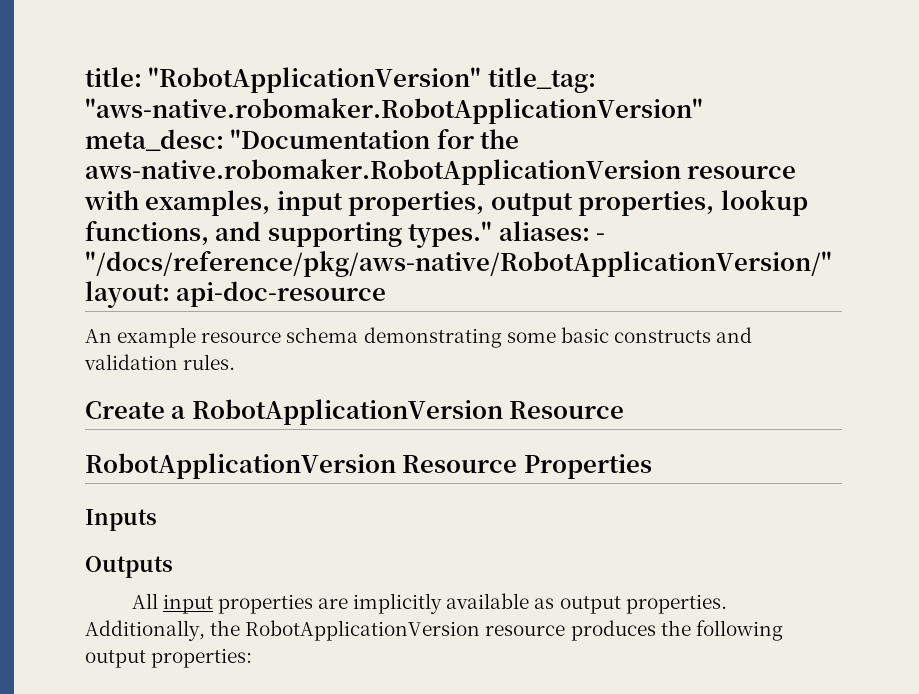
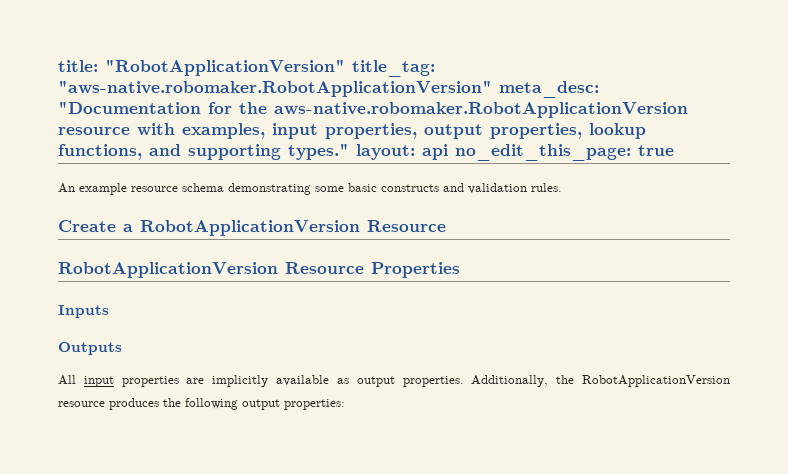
- title: "RobotApplicationVersion" title_tag: "aws-native.robomaker.RobotApplicationVersion" meta_desc: "Documentation for the aws-native.robomaker.RobotApplicationVersion resource with examples, input properties, output properties, lookup functions, and supporting types." aliases: - "/docs/reference/pkg/aws-native/RobotApplicationVersion/" layout: api-doc-resource
+ title: "RobotApplicationVersion" title_tag: "aws-native.robomaker.RobotApplicationVersion" meta_desc: "Documentation for the aws-native.robomaker.RobotApplicationVersion resource with examples, input properties, output properties, lookup functions, and supporting types." layout: api no_edit_this_page: true

